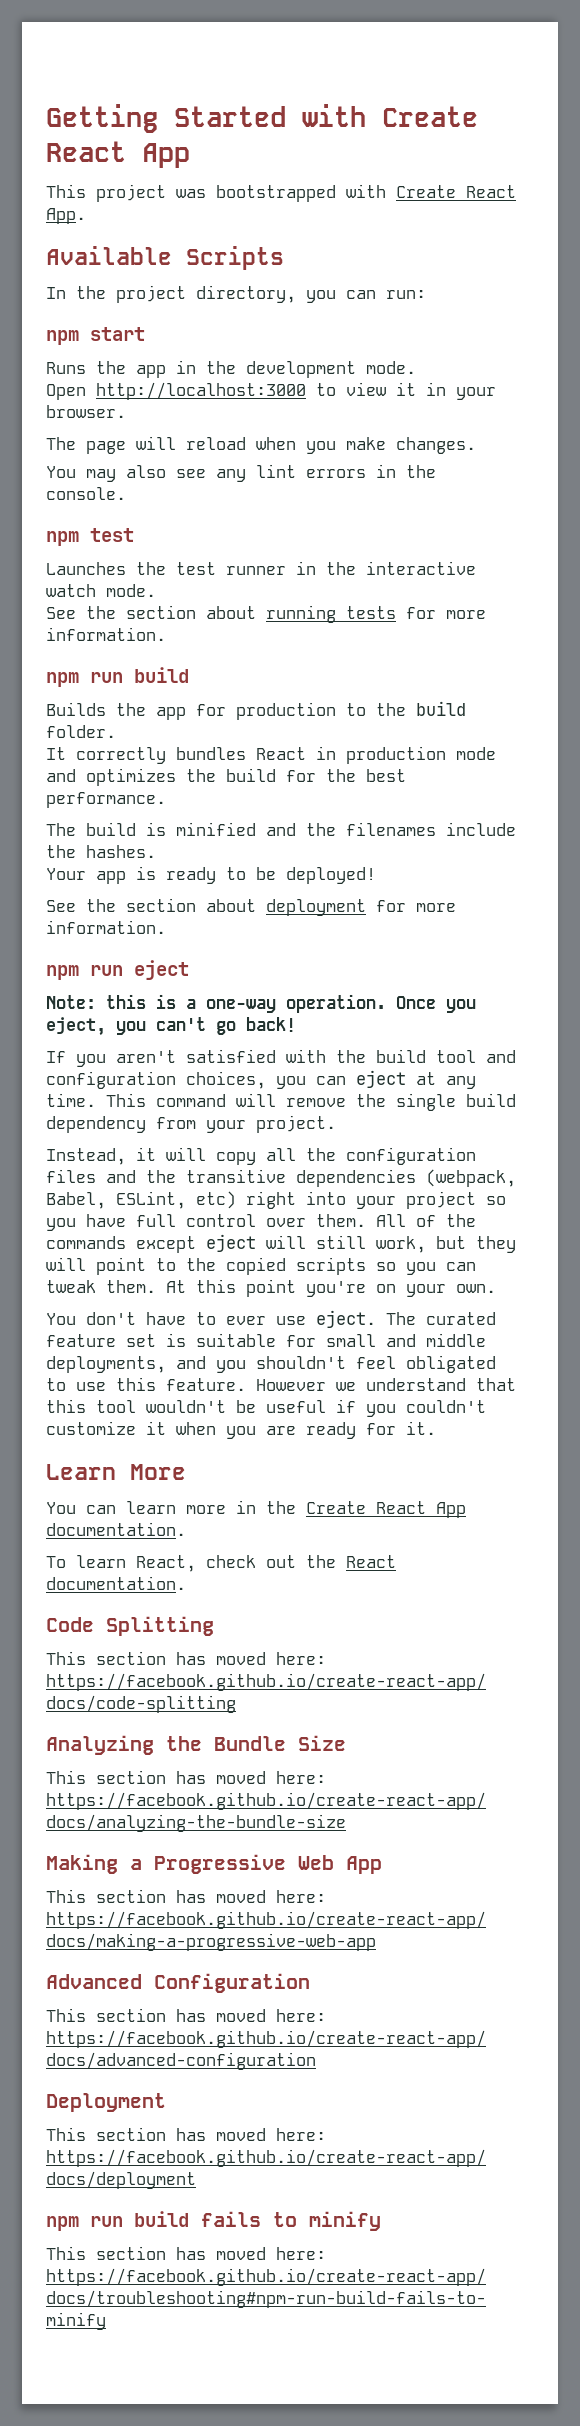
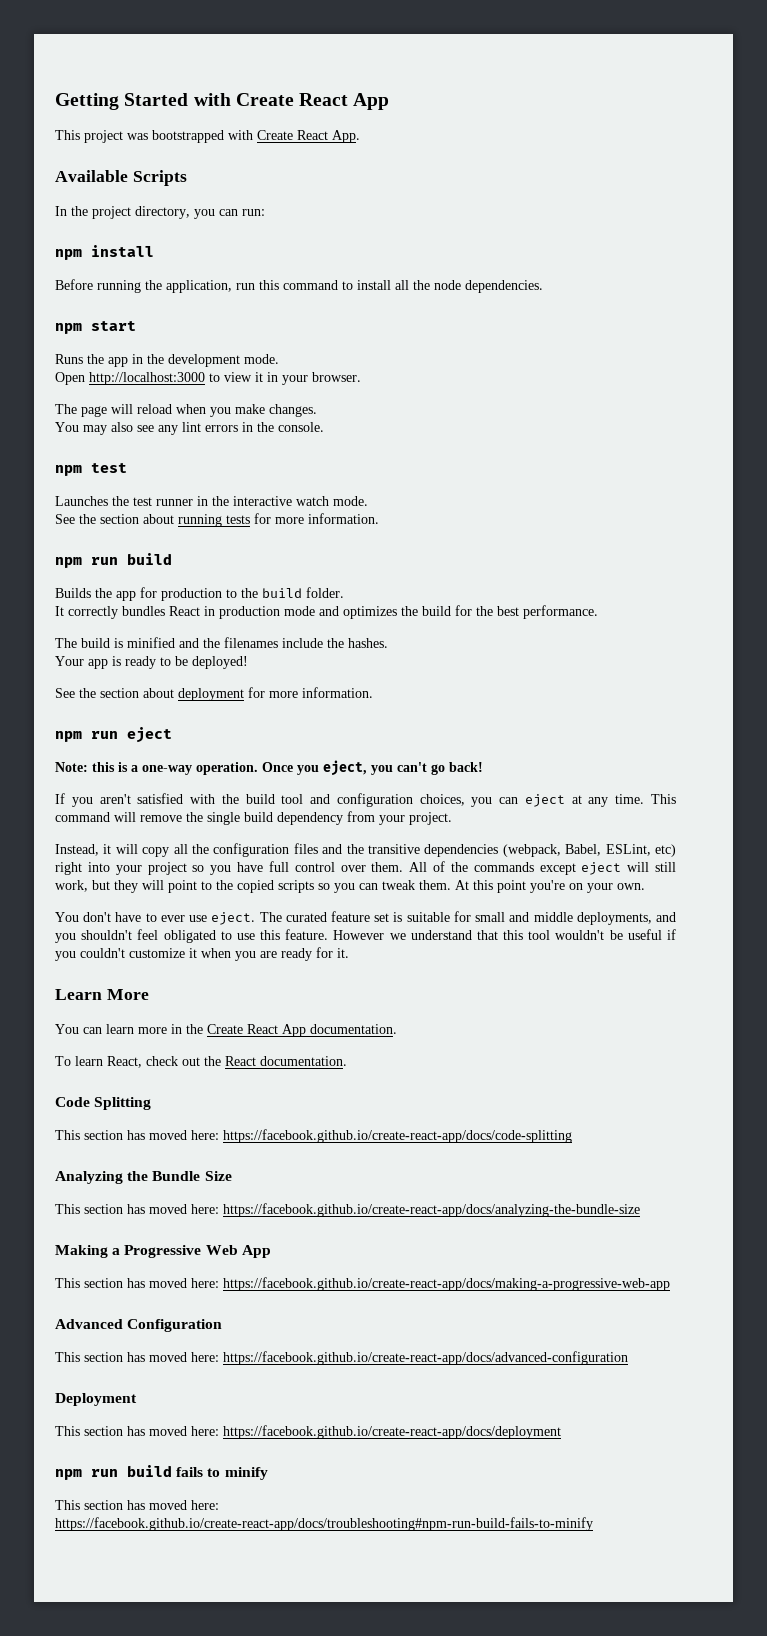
+ npm install
+ Before running the application, run this command to install all the node dependencies.

